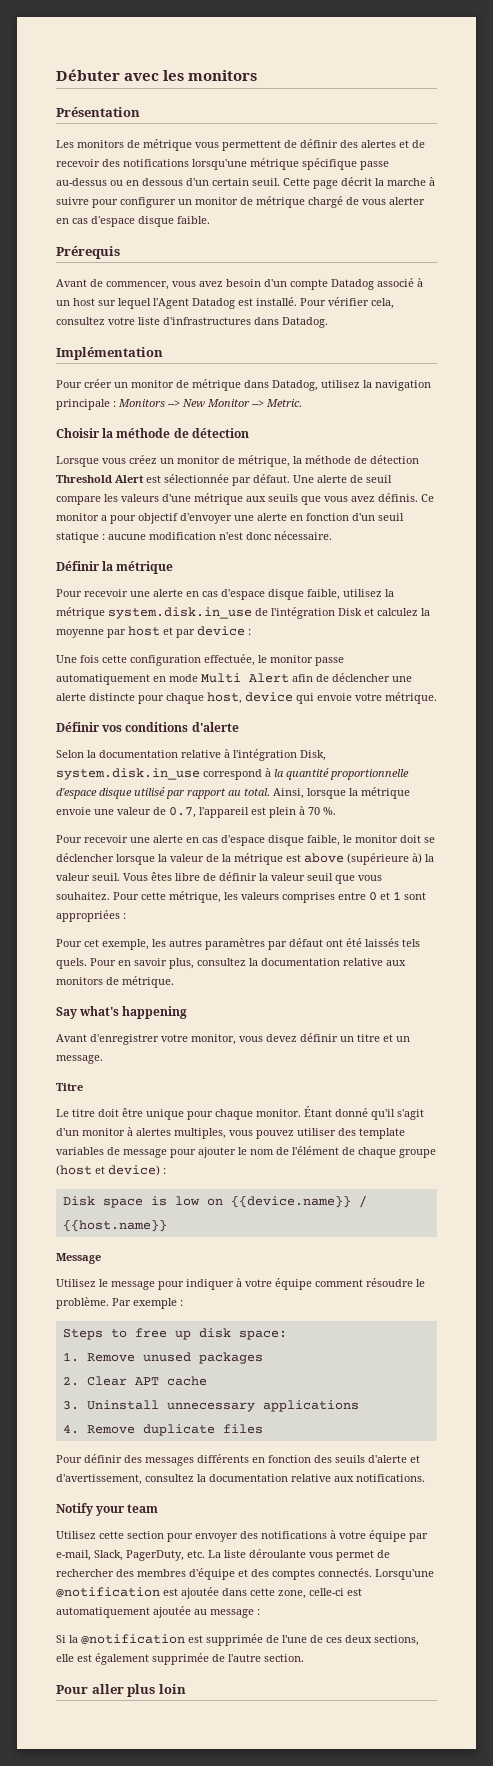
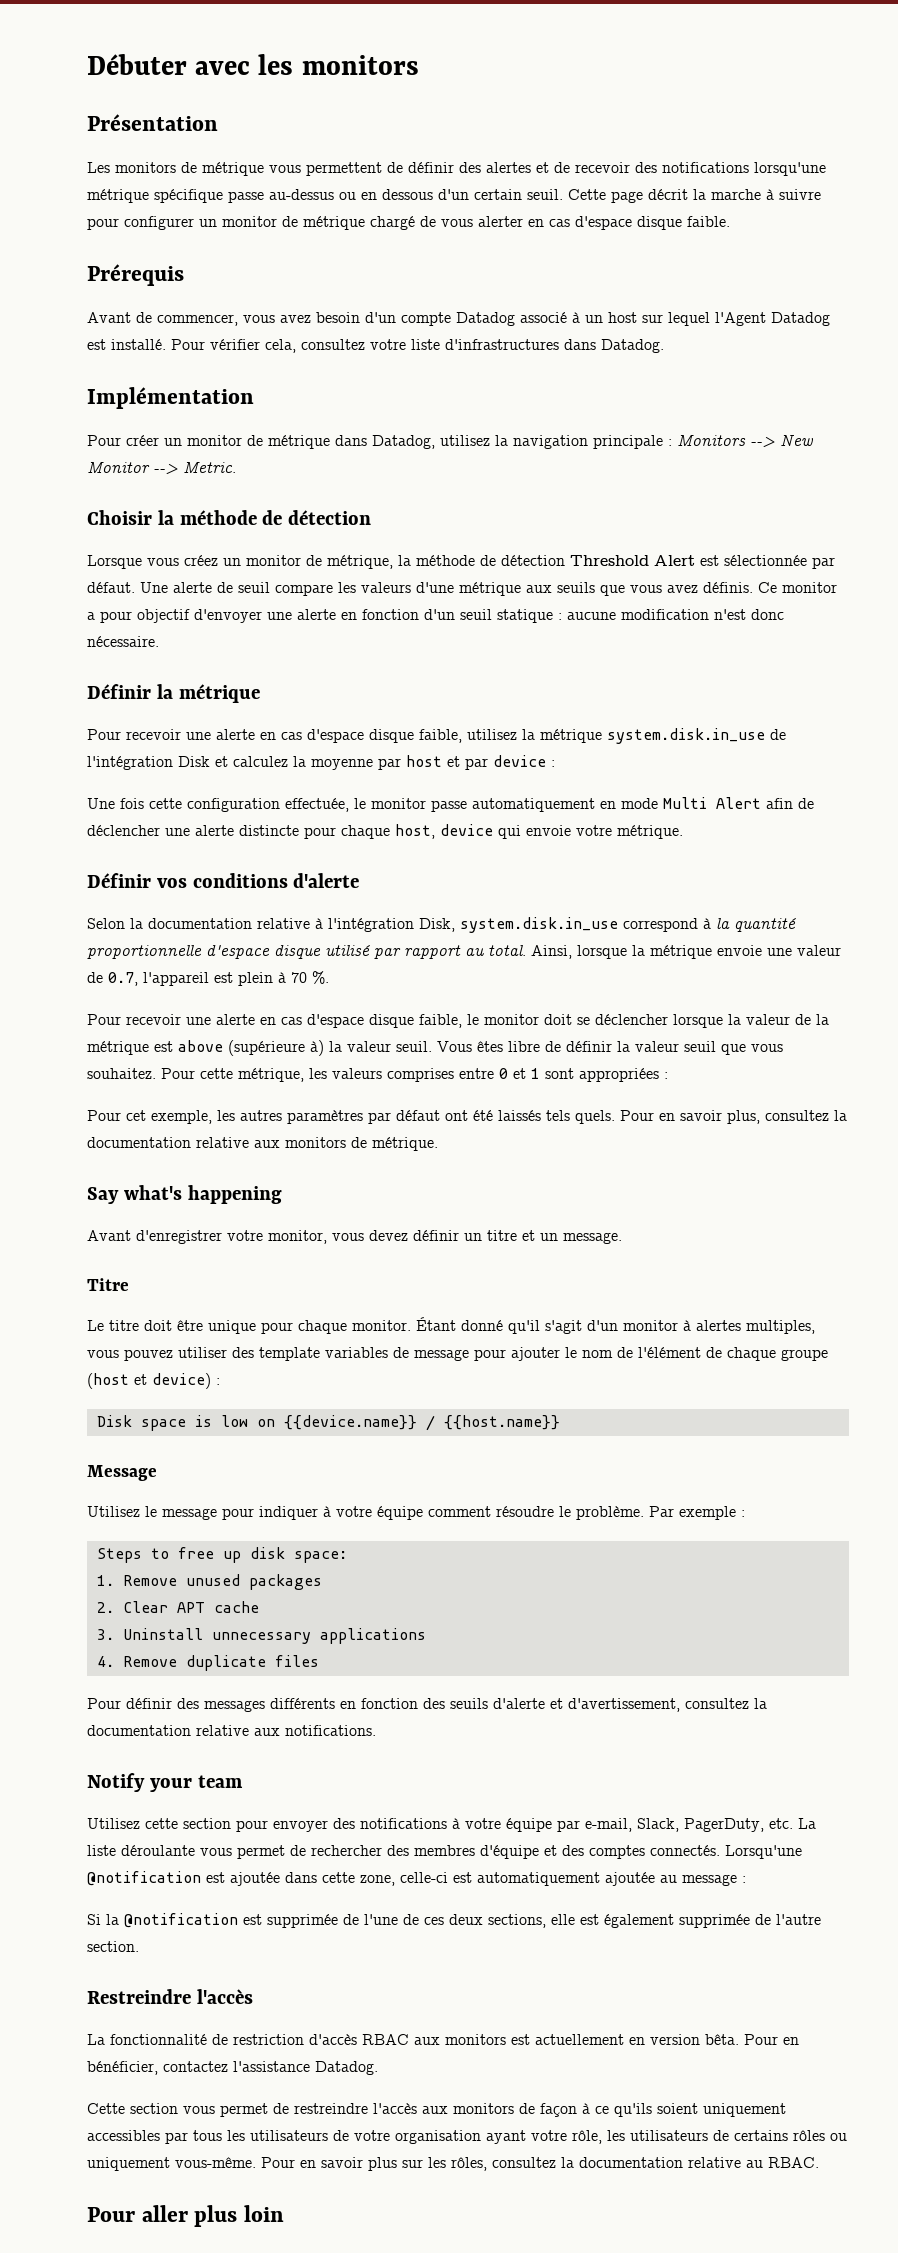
+ Restreindre l'accès
+ La fonctionnalité de restriction d'accès RBAC aux monitors est actuellement en version bêta. Pour en bénéficier, contactez l'assistance Datadog.
+ Cette section vous permet de restreindre l'accès aux monitors de façon à ce qu'ils soient uniquement accessibles par tous les utilisateurs de votre organisation ayant votre rôle, les utilisateurs de certains rôles ou uniquement vous-même. Pour en savoir plus sur les rôles, consultez la documentation relative au RBAC.

